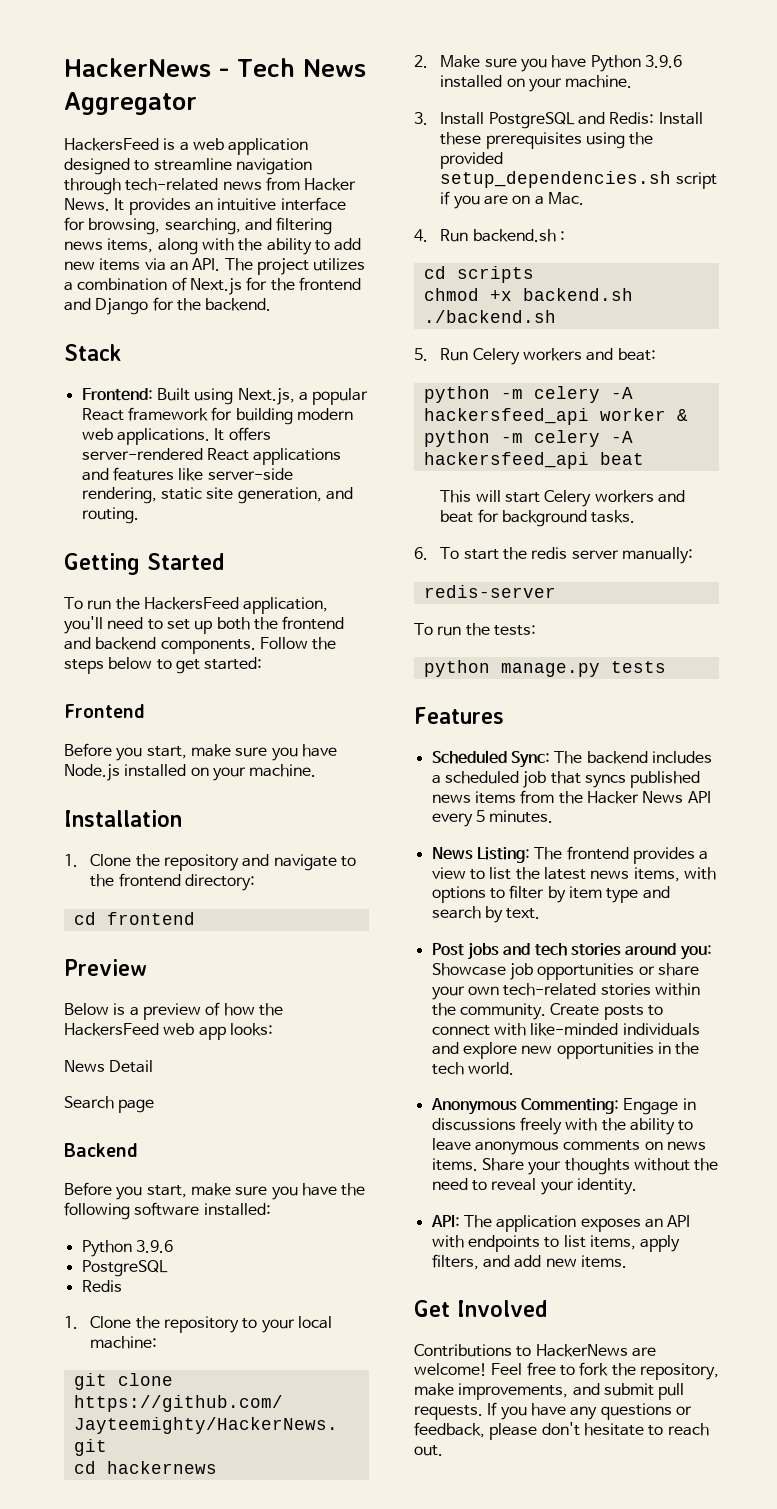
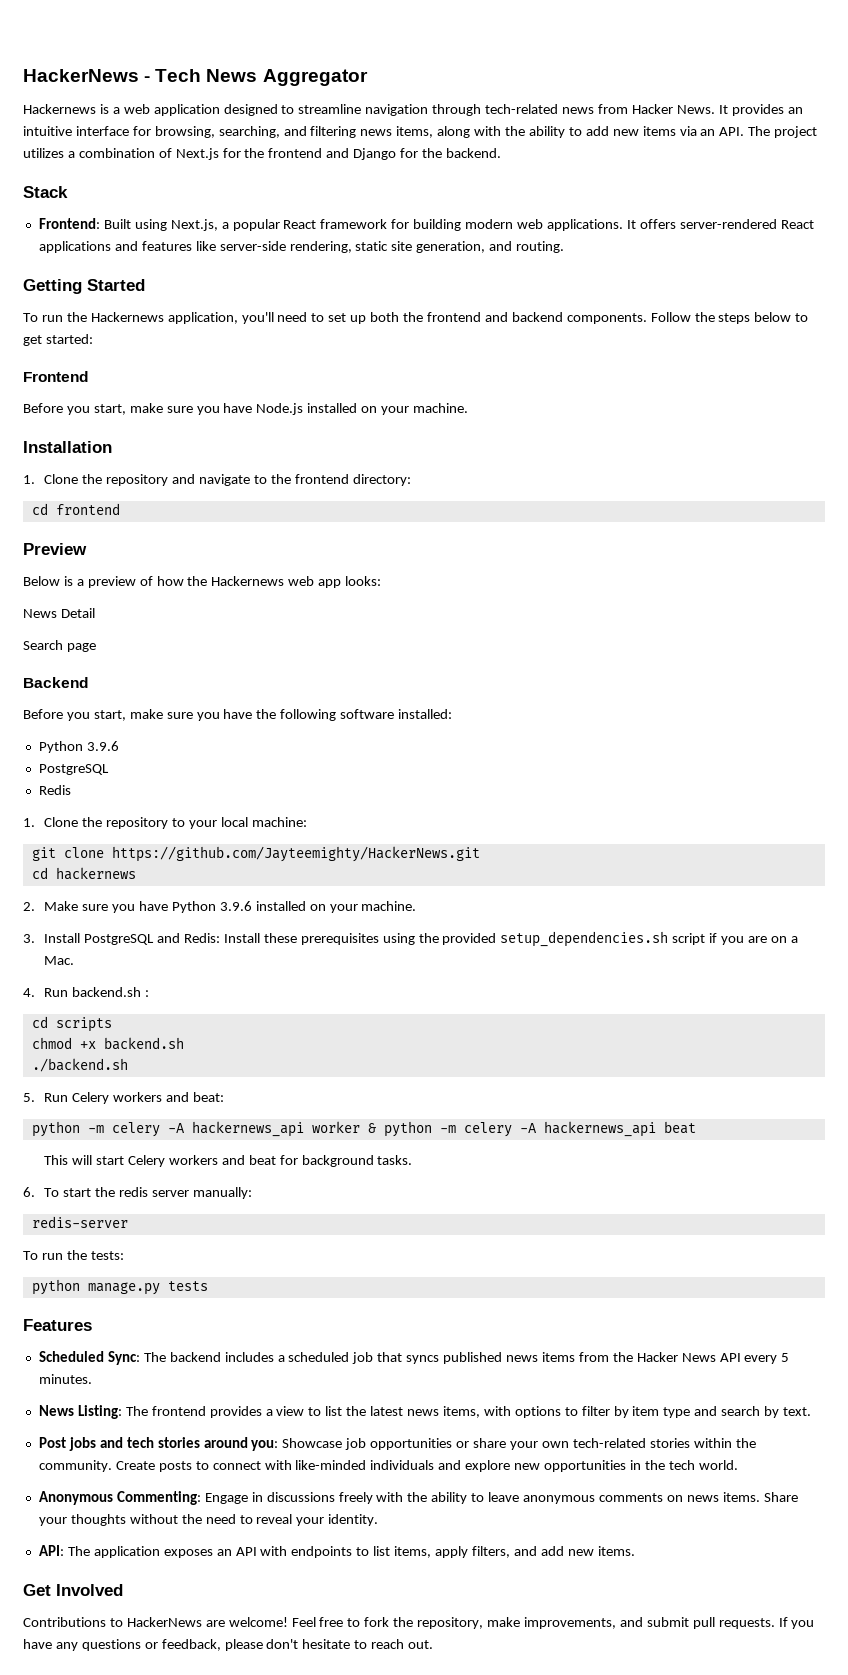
- HackersFeed is a web application designed to streamline navigation through tech-related news from Hacker News.
+ Hackernews is a web application designed to streamline navigation through tech-related news from Hacker News.
- To run the HackersFeed application, you'll need to set up both the frontend and backend components.
+ To run the Hackernews application, you'll need to set up both the frontend and backend components.
- Below is a preview of how the HackersFeed web app looks:
+ Below is a preview of how the Hackernews web app looks:
- python -m celery -A hackersfeed_api worker & python -m celery -A hackersfeed_api beat
+ python -m celery -A hackernews_api worker & python -m celery -A hackernews_api beat

